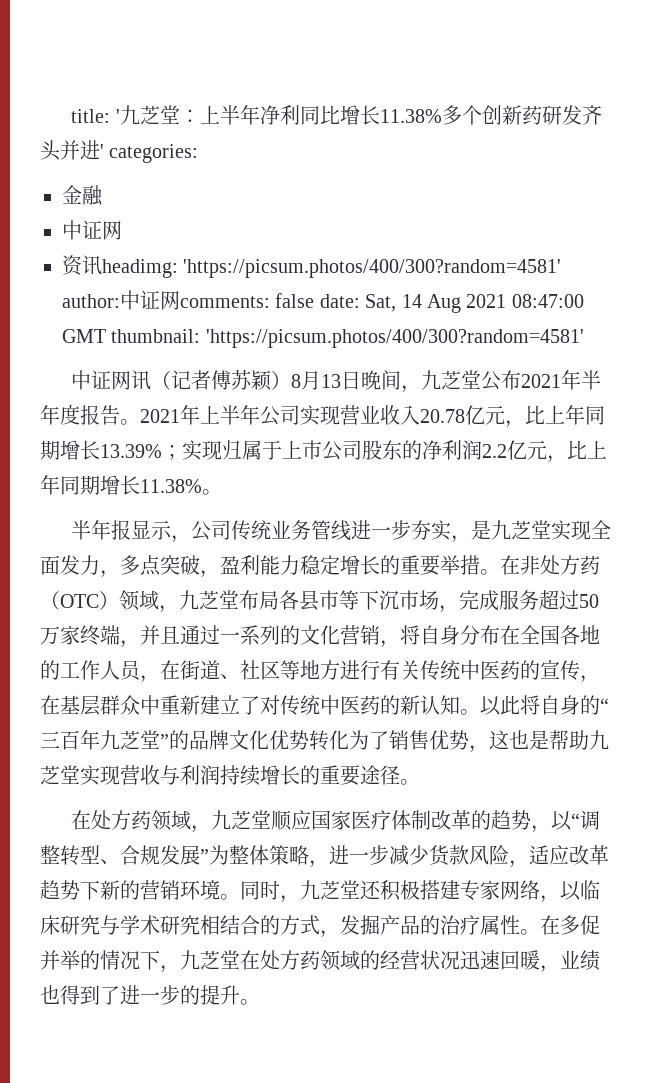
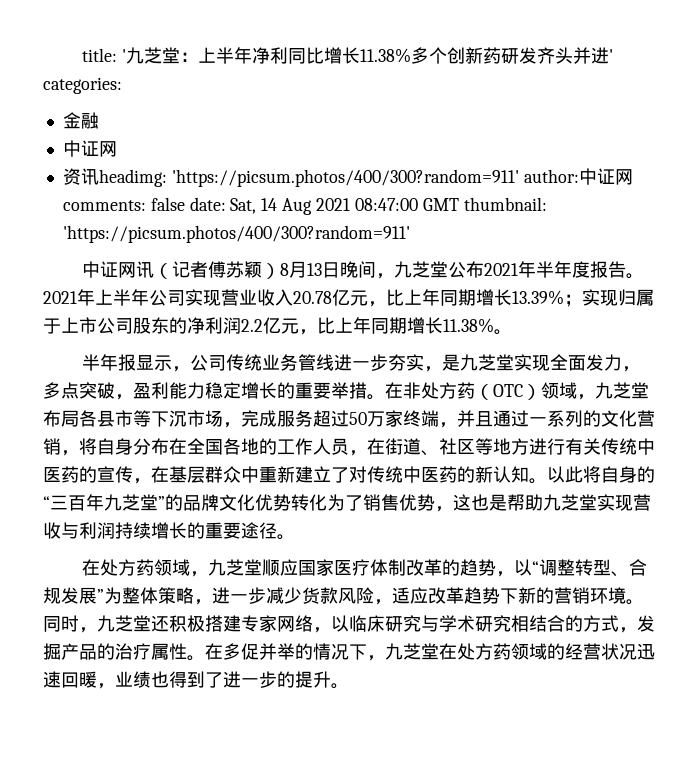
- 资讯headimg: 'https://picsum.photos/400/300?random=4581' author:中证网comments: false date: Sat, 14 Aug 2021 08:47:00 GMT thumbnail: 'https://picsum.photos/400/300?random=4581'
+ 资讯headimg: 'https://picsum.photos/400/300?random=911' author:中证网comments: false date: Sat, 14 Aug 2021 08:47:00 GMT thumbnail: 'https://picsum.photos/400/300?random=911'

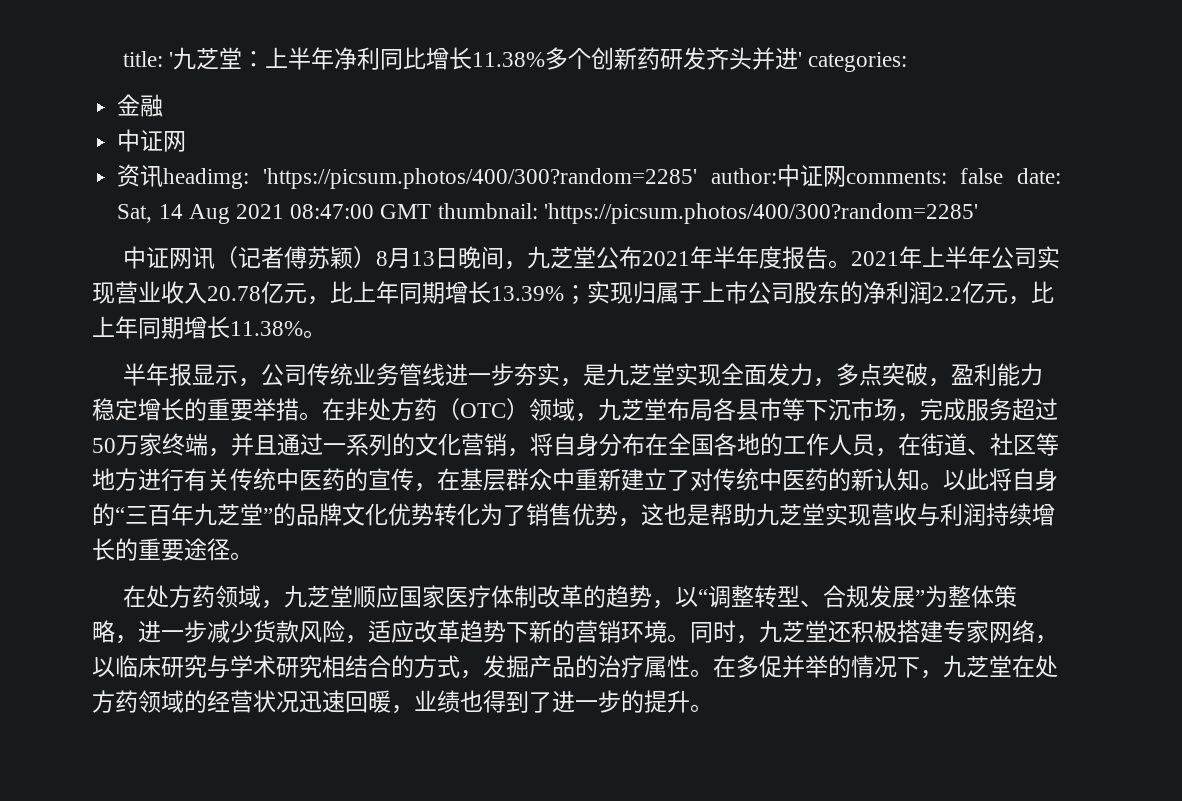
- 资讯headimg: 'https://picsum.photos/400/300?random=911' author:中证网comments: false date: Sat, 14 Aug 2021 08:47:00 GMT thumbnail: 'https://picsum.photos/400/300?random=911'
+ 资讯headimg: 'https://picsum.photos/400/300?random=2285' author:中证网comments: false date: Sat, 14 Aug 2021 08:47:00 GMT thumbnail: 'https://picsum.photos/400/300?random=2285'

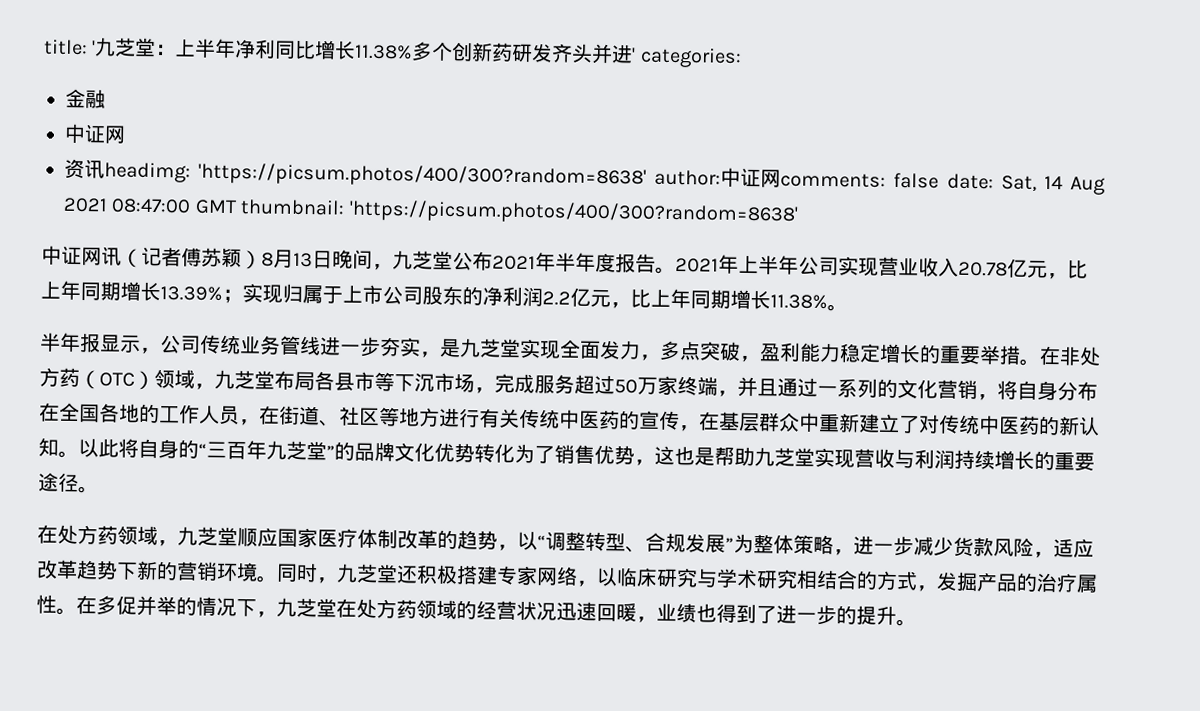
- 资讯headimg: 'https://picsum.photos/400/300?random=2285' author:中证网comments: false date: Sat, 14 Aug 2021 08:47:00 GMT thumbnail: 'https://picsum.photos/400/300?random=2285'
+ 资讯headimg: 'https://picsum.photos/400/300?random=8638' author:中证网comments: false date: Sat, 14 Aug 2021 08:47:00 GMT thumbnail: 'https://picsum.photos/400/300?random=8638'

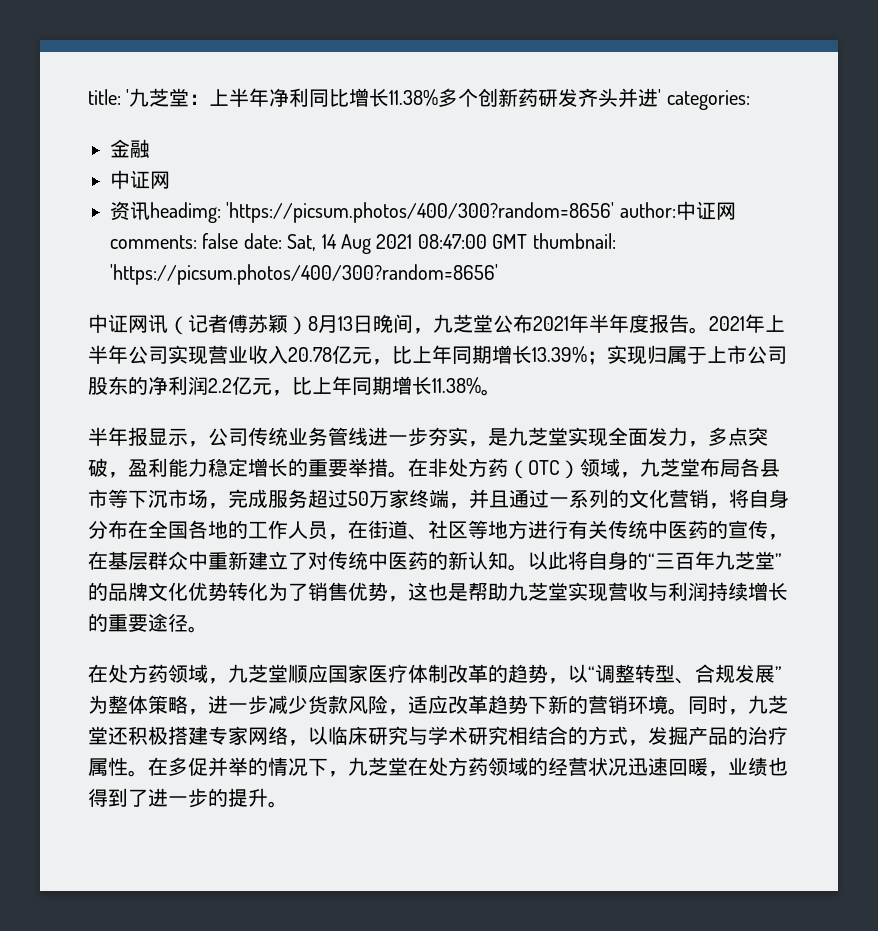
- 资讯headimg: 'https://picsum.photos/400/300?random=8638' author:中证网comments: false date: Sat, 14 Aug 2021 08:47:00 GMT thumbnail: 'https://picsum.photos/400/300?random=8638'
+ 资讯headimg: 'https://picsum.photos/400/300?random=8656' author:中证网comments: false date: Sat, 14 Aug 2021 08:47:00 GMT thumbnail: 'https://picsum.photos/400/300?random=8656'

